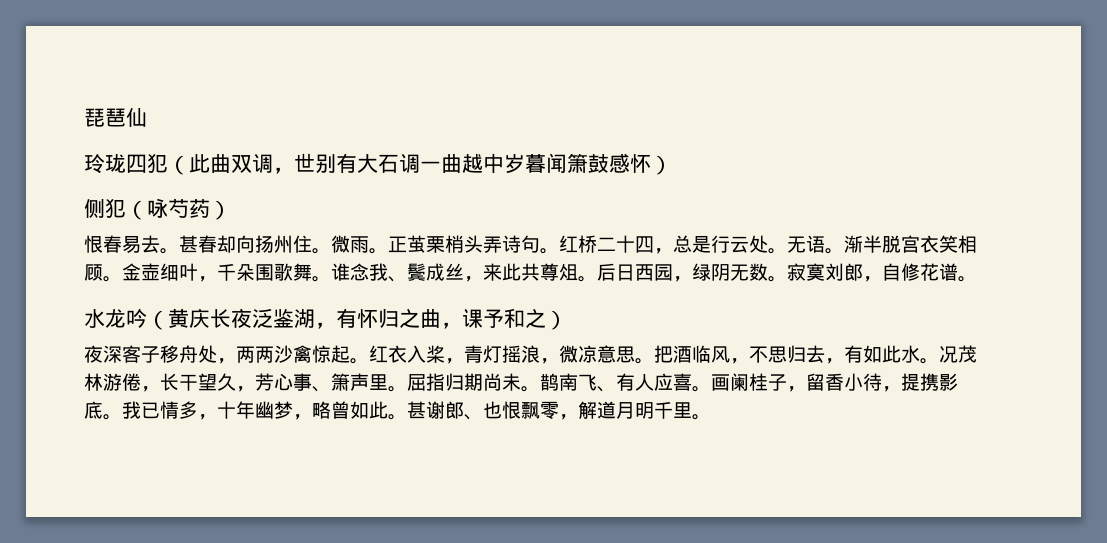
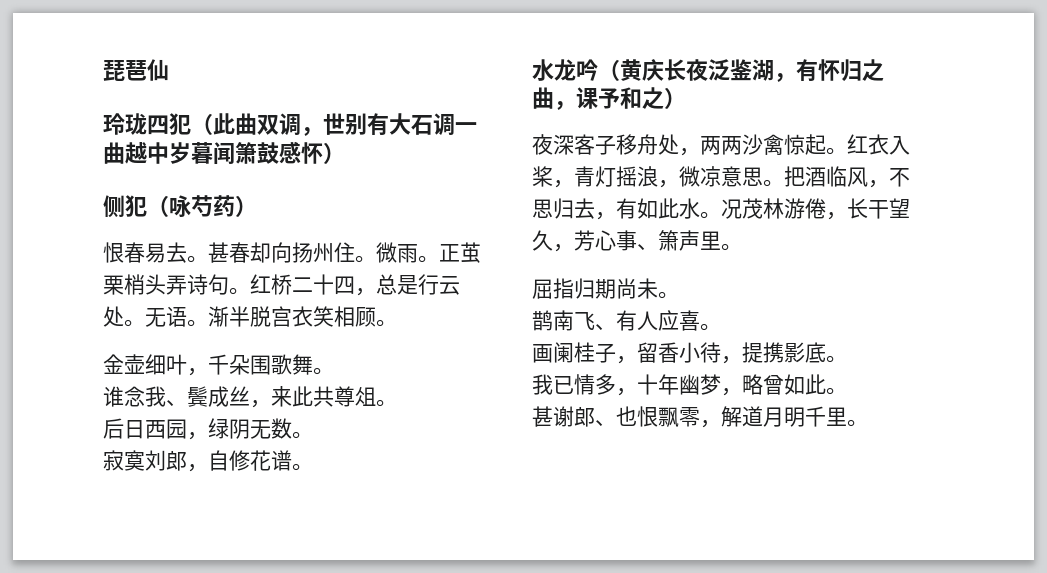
- 渐半脱宫衣笑相顾。金壶细叶，千朵围歌舞。谁念我、鬓成丝，来此共尊俎。后日西园，绿阴无数。寂寞刘郎，自修花谱。
+ 渐半脱宫衣笑相顾。
+ 金壶细叶，千朵围歌舞。
+ 谁念我、鬓成丝，来此共尊俎。
+ 后日西园，绿阴无数。
+ 寂寞刘郎，自修花谱。
- 况茂林游倦，长干望久，芳心事、箫声里。屈指归期尚未。鹊南飞、有人应喜。画阑桂子，留香小待，提携影底。我已情多，十年幽梦，略曾如此。甚谢郎、也恨飘零，解道月明千里。
+ 况茂林游倦，长干望久，芳心事、箫声里。
+ 屈指归期尚未。
+ 鹊南飞、有人应喜。
+ 画阑桂子，留香小待，提携影底。
+ 我已情多，十年幽梦，略曾如此。
+ 甚谢郎、也恨飘零，解道月明千里。

